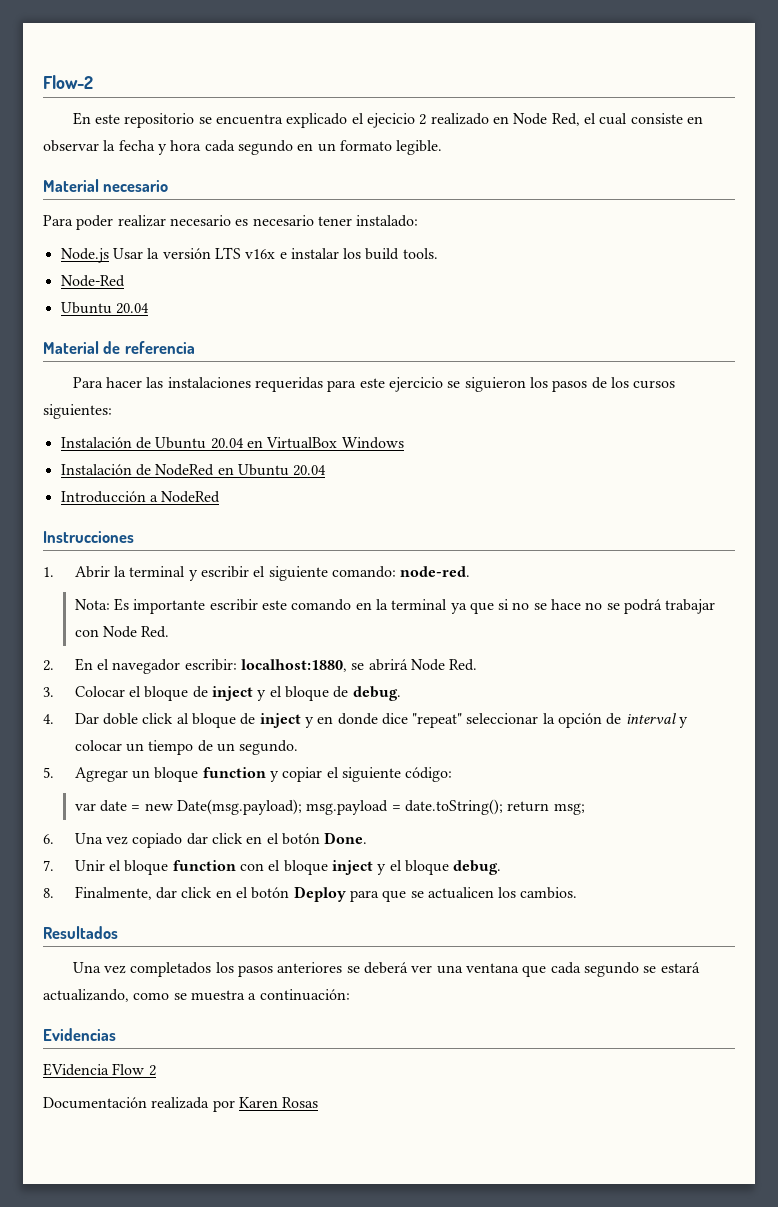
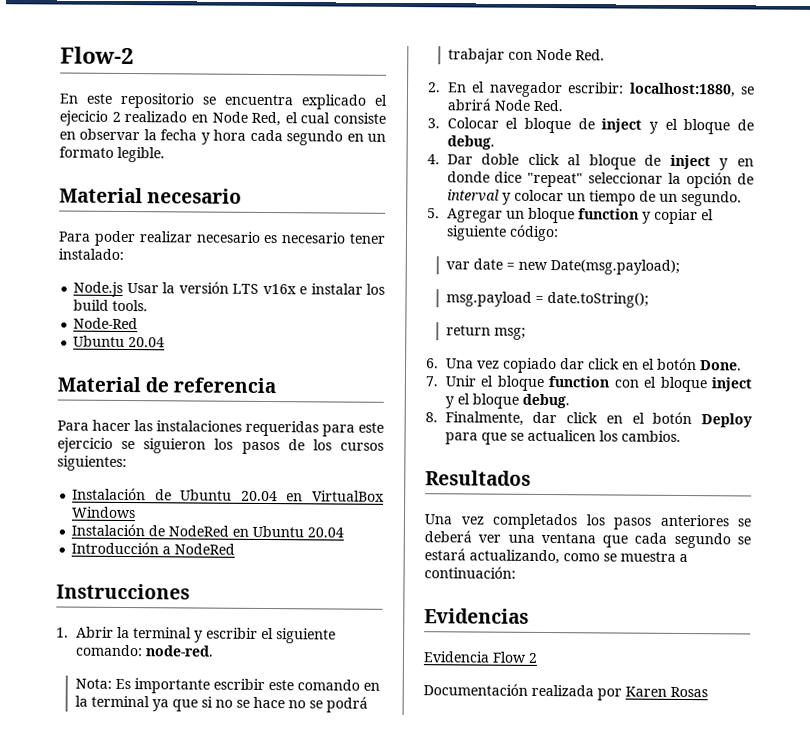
- var date = new Date(msg.payload); msg.payload = date.toString(); return msg;
+ var date = new Date(msg.payload);
+ msg.payload = date.toString();
+ return msg;
- EVidencia Flow 2
+ Evidencia Flow 2

